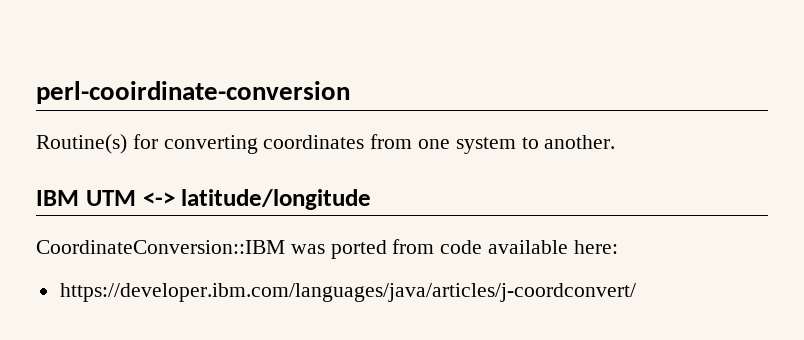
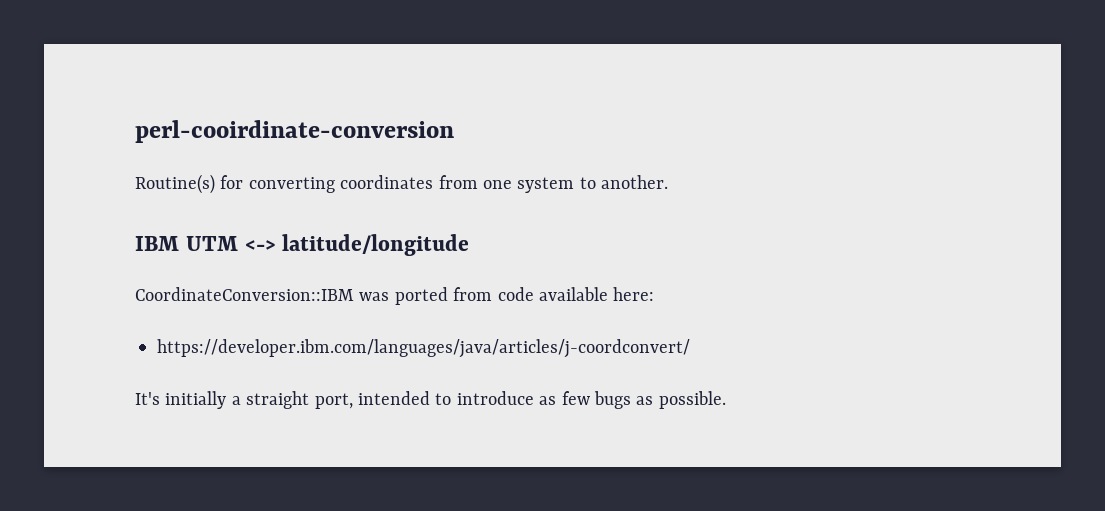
+ It's initially a straight port, intended to introduce as few bugs as possible.

